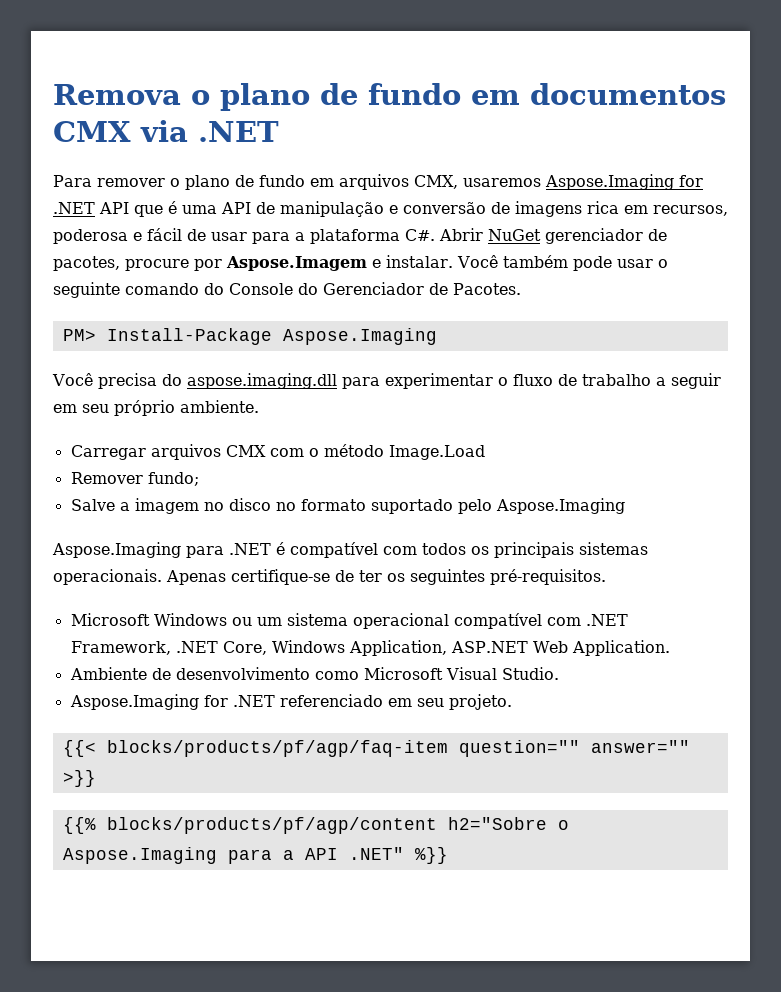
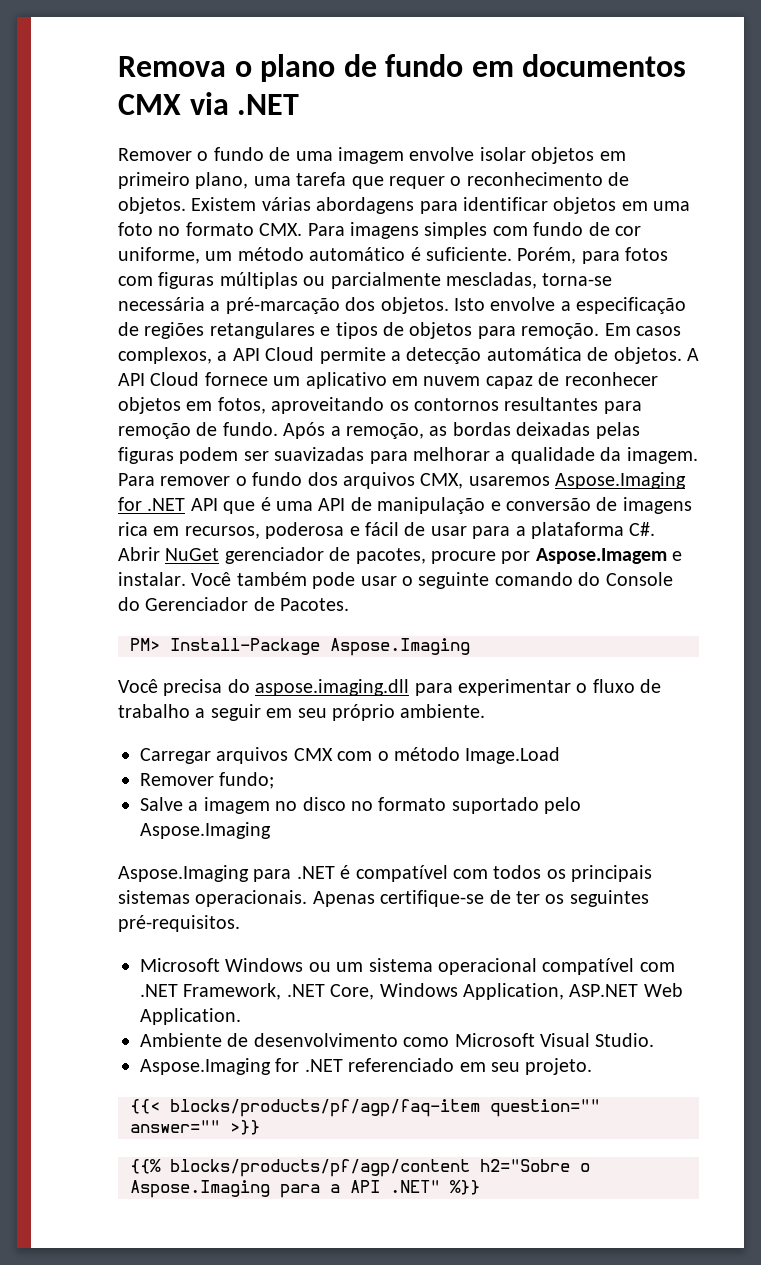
- Para remover o plano de fundo em arquivos CMX, usaremos Aspose.Imaging for .NET API que é uma API de manipulação e conversão de imagens rica em recursos, poderosa e fácil de usar para a plataforma C#. Abrir NuGet gerenciador de pacotes, procure por Aspose.Imagem e instalar.
+ Remover o fundo de uma imagem envolve isolar objetos em primeiro plano, uma tarefa que requer o reconhecimento de objetos. Existem várias abordagens para identificar objetos em uma foto no formato CMX. Para imagens simples com fundo de cor uniforme, um método automático é suficiente. Porém, para fotos com figuras múltiplas ou parcialmente mescladas, torna-se necessária a pré-marcação dos objetos. Isto envolve a especificação de regiões retangulares e tipos de objetos para remoção. Em casos complexos, a API Cloud permite a detecção automática de objetos. A API Cloud fornece um aplicativo em nuvem capaz de reconhecer objetos em fotos, aproveitando os contornos resultantes para remoção de fundo. Após a remoção, as bordas deixadas pelas figuras podem ser suavizadas para melhorar a qualidade da imagem. Para remover o fundo dos arquivos CMX, usaremos Aspose.Imaging for .NET API que é uma API de manipulação e conversão de imagens rica em recursos, poderosa e fácil de usar para a plataforma C#. Abrir NuGet gerenciador de pacotes, procure por Aspose.Imagem e instalar.

